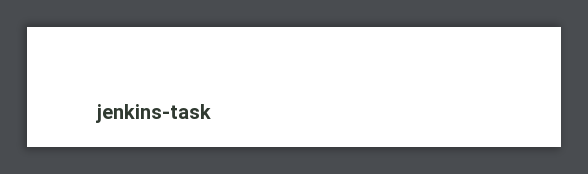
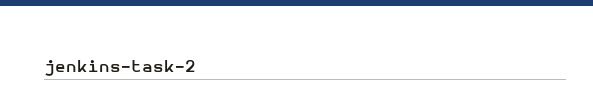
- jenkins-task
+ jenkins-task-2

